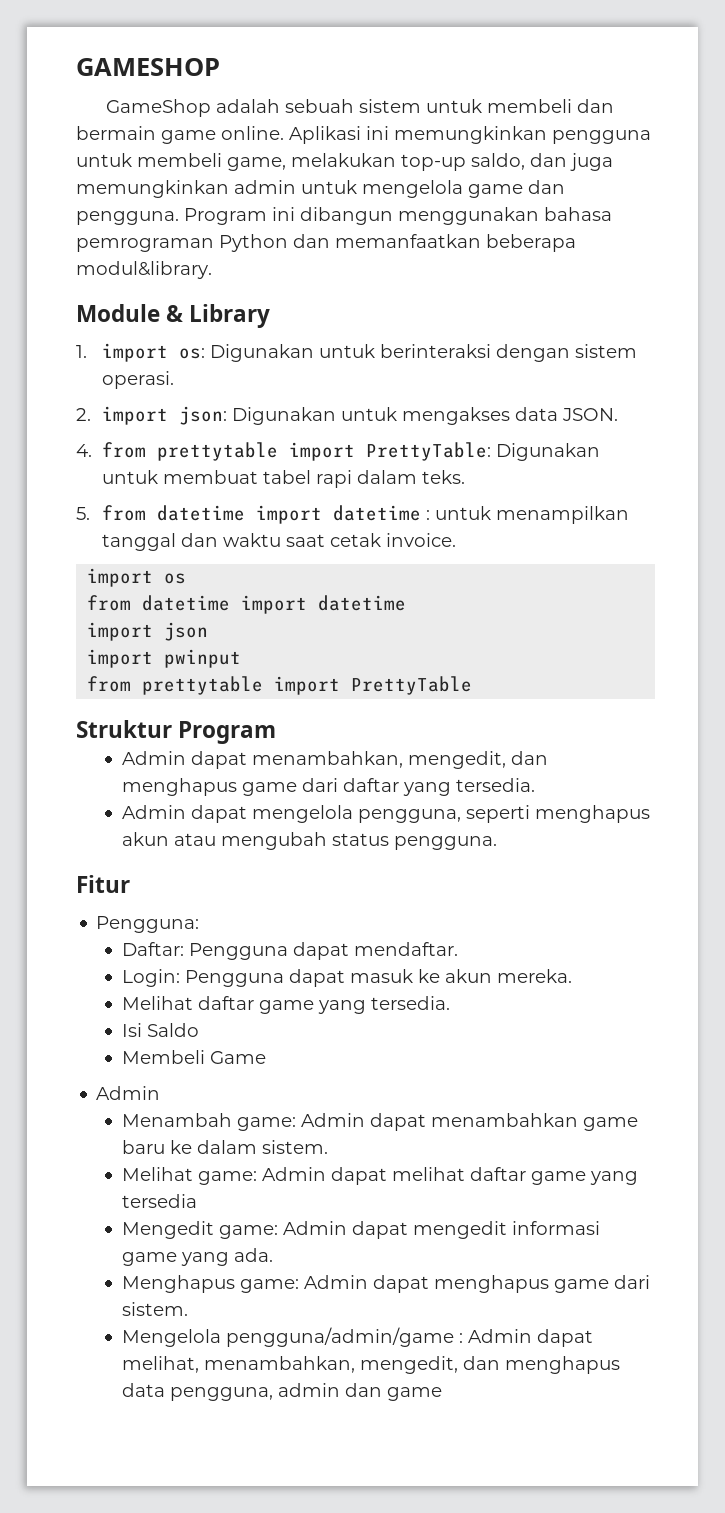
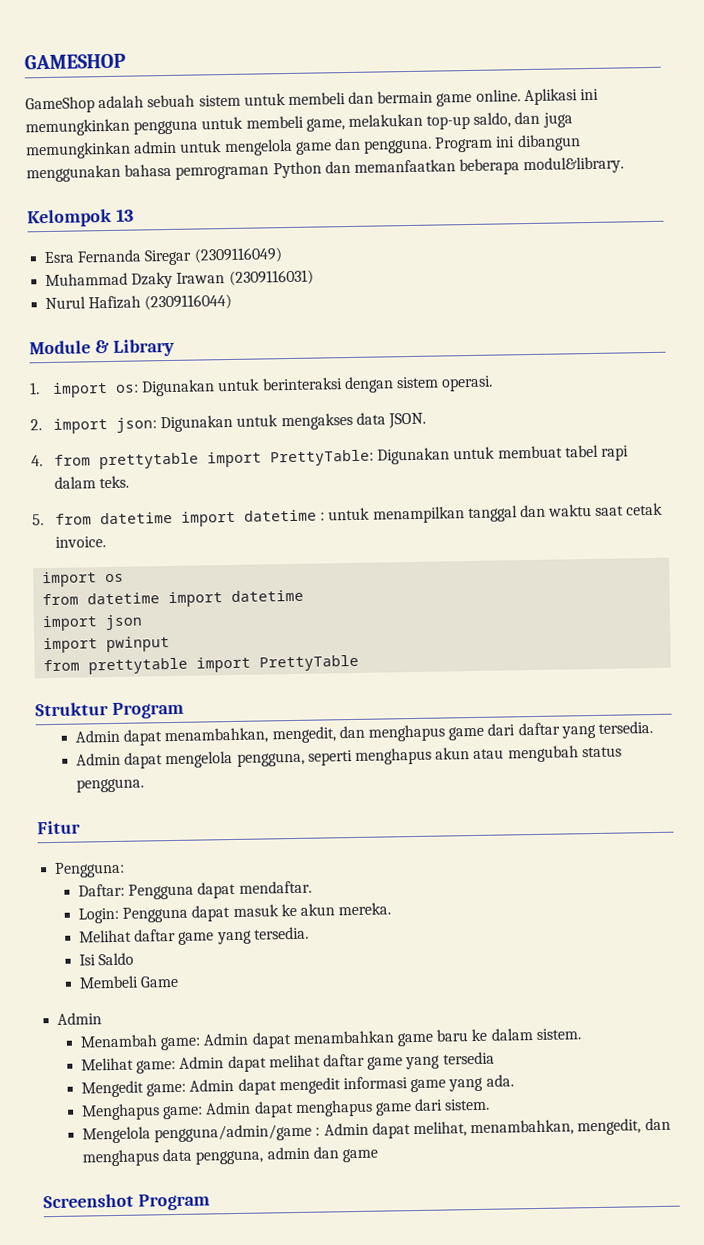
+ Kelompok 13
+ Esra Fernanda Siregar (2309116049)
+ Muhammad Dzaky Irawan (2309116031)
+ Nurul Hafizah (2309116044)
+ Screenshot Program

